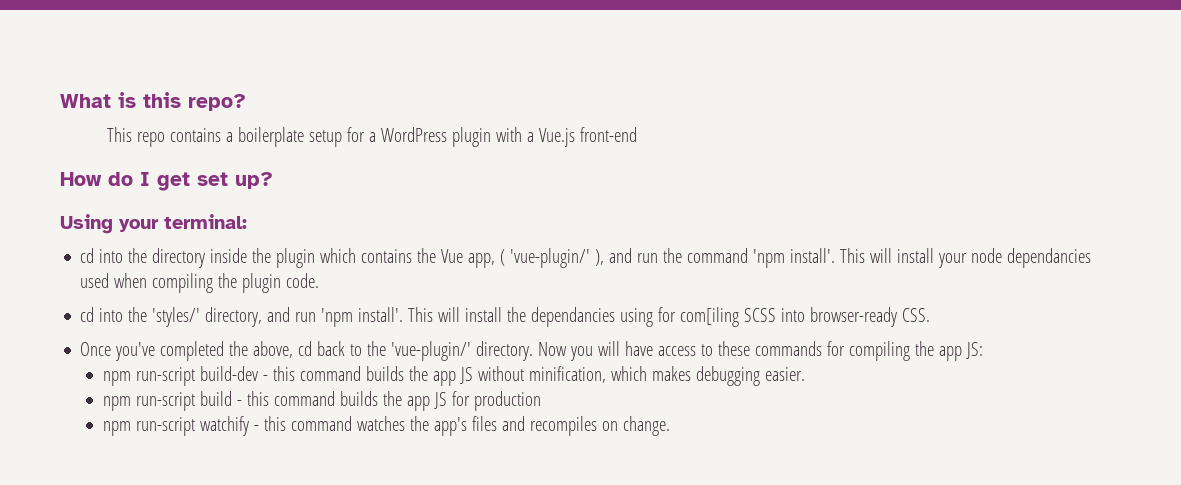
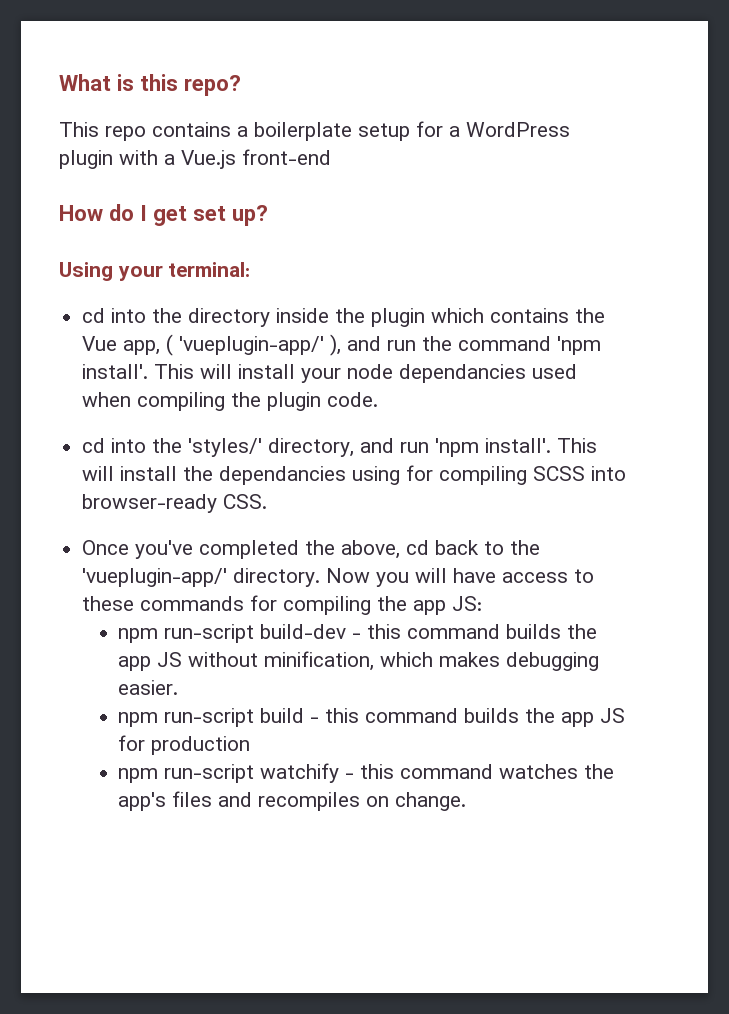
- cd into the directory inside the plugin which contains the Vue app, ( 'vue-plugin/' ), and run the command 'npm install'.
+ cd into the directory inside the plugin which contains the Vue app, ( 'vueplugin-app/' ), and run the command 'npm install'.
- This will install the dependancies using for com[iling SCSS into browser-ready CSS.
+ This will install the dependancies using for compiling SCSS into browser-ready CSS.
- Once you've completed the above, cd back to the 'vue-plugin/' directory.
+ Once you've completed the above, cd back to the 'vueplugin-app/' directory.

